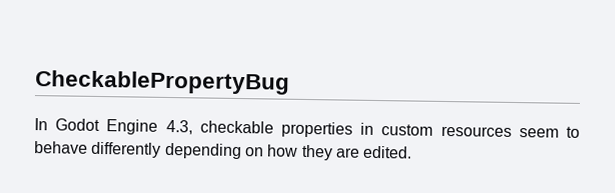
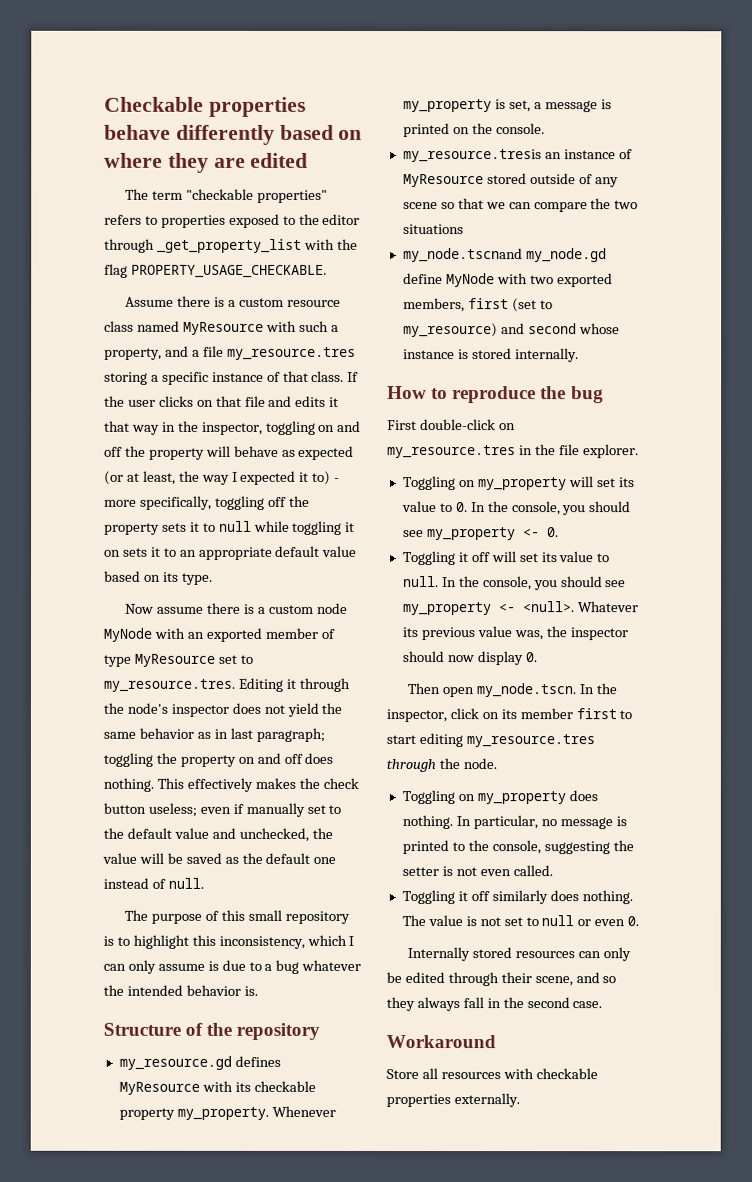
- CheckablePropertyBug
- In Godot Engine 4.3, checkable properties in custom resources seem to behave differently depending on how they are edited.
+ Checkable properties behave differently based on where they are edited
+ The term "checkable properties" refers to properties exposed to the editor through _get_property_list with the flag PROPERTY_USAGE_CHECKABLE.
+ Assume there is a custom resource class named MyResource with such a property, and a file my_resource.tres storing a specific instance of that class. If the user clicks on that file and edits it that way in the inspector, toggling on and off the property will behave as expected (or at least, the way I expected it to) - more specifically, toggling off the property sets it to null while toggling it on sets it to an appropriate default value based on its type.
+ Now assume there is a custom node MyNode with an exported member of type MyResource set to my_resource.tres. Editing it through the node's inspector does not yield the same behavior as in last paragraph; toggling the property on and off does nothing. This effectively makes the check button useless; even if manually set to the default value and unchecked, the value will be saved as the default one instead of null.
+ The purpose of this small repository is to highlight this inconsistency, which I can only assume is due to a bug whatever the intended behavior is.
+ Structure of the repository
+ my_resource.gd defines MyResource with its checkable property my_property. Whenever my_property is set, a message is printed on the console.
+ my_resource.tresis an instance of MyResource stored outside of any scene so that we can compare the two situations
+ my_node.tscnand my_node.gd define MyNode with two exported members, first (set to my_resource) and second whose instance is stored internally.
+ How to reproduce the bug
+ First double-click on my_resource.tres in the file explorer.
+ Toggling on my_property will set its value to 0. In the console, you should see my_property <- 0.
+ Toggling it off will set its value to null. In the console, you should see my_property <- <null>. Whatever its previous value was, the inspector should now display 0.
+ Then open my_node.tscn. In the inspector, click on its member first to start editing my_resource.tres through the node.
+ Toggling on my_property does nothing. In particular, no message is printed to the console, suggesting the setter is not even called.
+ Toggling it off similarly does nothing. The value is not set to null or even 0.
+ Internally stored resources can only be edited through their scene, and so they always fall in the second case.
+ Workaround
+ Store all resources with checkable properties externally.

